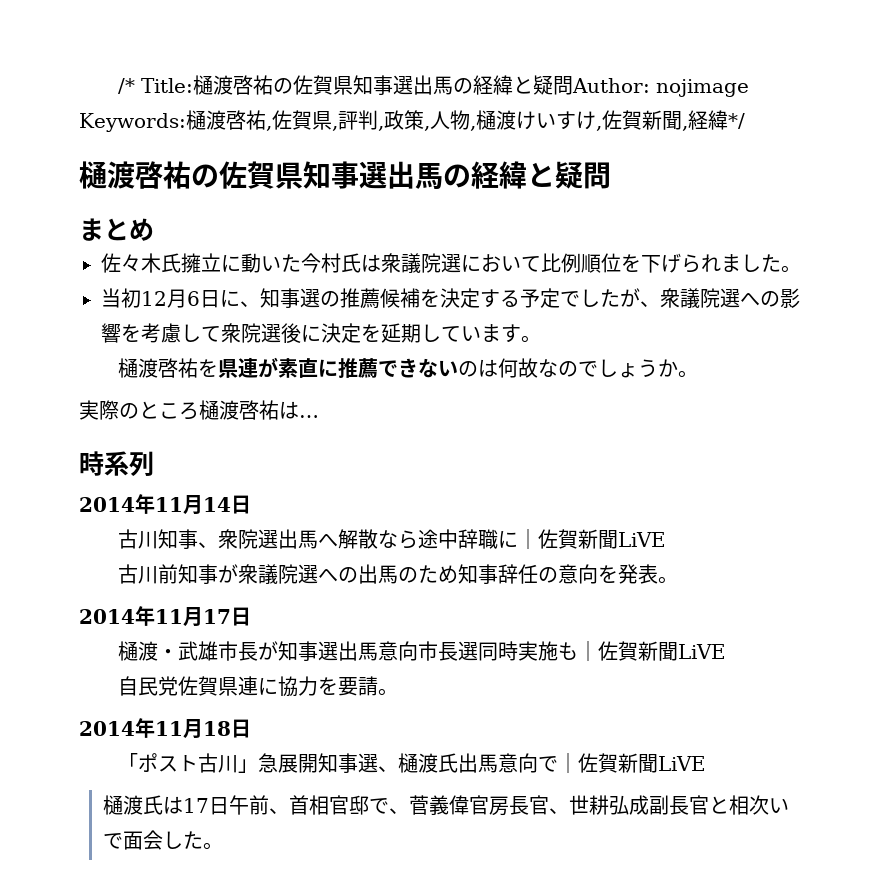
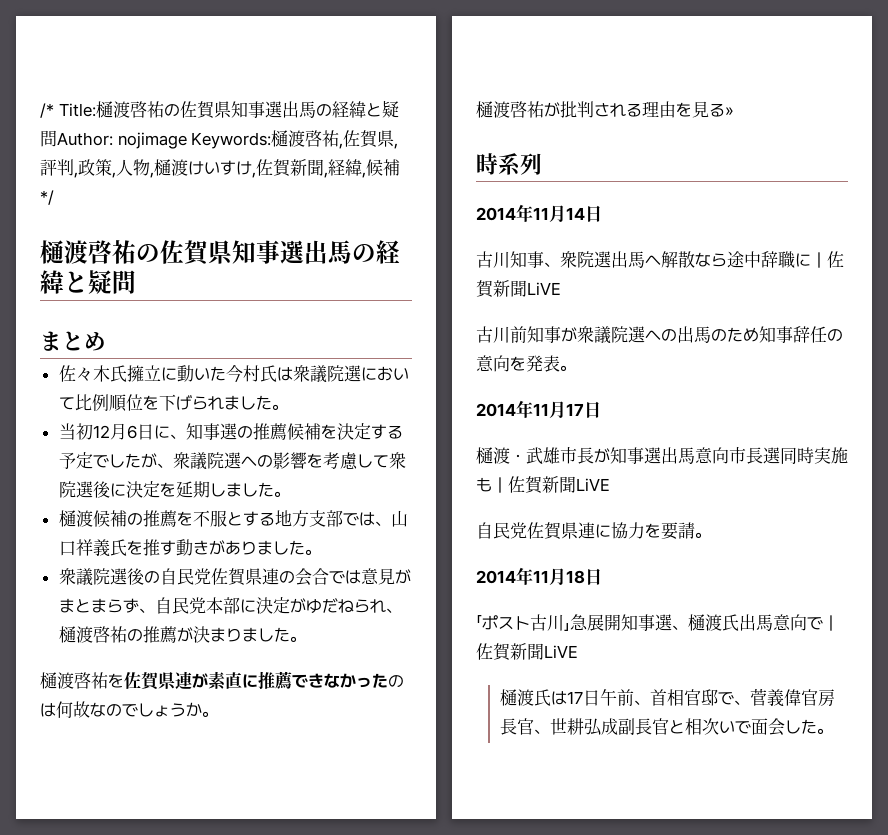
- /* Title:樋渡啓祐の佐賀県知事選出馬の経緯と疑問Author: nojimage Keywords:樋渡啓祐,佐賀県,評判,政策,人物,樋渡けいすけ,佐賀新聞,経緯*/
+ /* Title:樋渡啓祐の佐賀県知事選出馬の経緯と疑問Author: nojimage Keywords:樋渡啓祐,佐賀県,評判,政策,人物,樋渡けいすけ,佐賀新聞,経緯,候補*/
- 当初12月6日に、知事選の推薦候補を決定する予定でしたが、衆議院選への影響を考慮して衆院選後に決定を延期しています。
+ 当初12月6日に、知事選の推薦候補を決定する予定でしたが、衆議院選への影響を考慮して衆院選後に決定を延期しました。
+ 樋渡候補の推薦を不服とする地方支部では、山口祥義氏を推す動きがありました。
+ 衆議院選後の自民党佐賀県連の会合では意見がまとまらず、自民党本部に決定がゆだねられ、樋渡啓祐の推薦が決まりました。
- 樋渡啓祐を県連が素直に推薦できないのは何故なのでしょうか。
+ 樋渡啓祐を佐賀県連が素直に推薦できなかったのは何故なのでしょうか。
- 実際のところ樋渡啓祐は…
+ 樋渡啓祐が批判される理由を見る»

